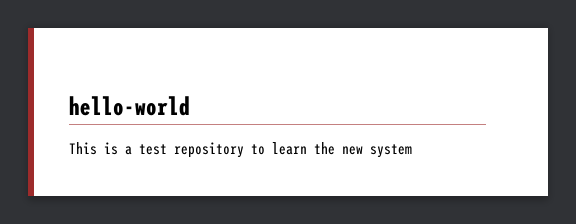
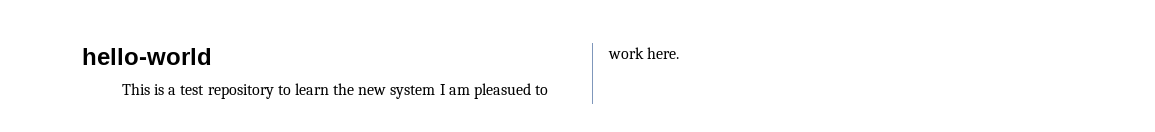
- This is a test repository to learn the new system
+ This is a test repository to learn the new system I am pleasued to work here.

